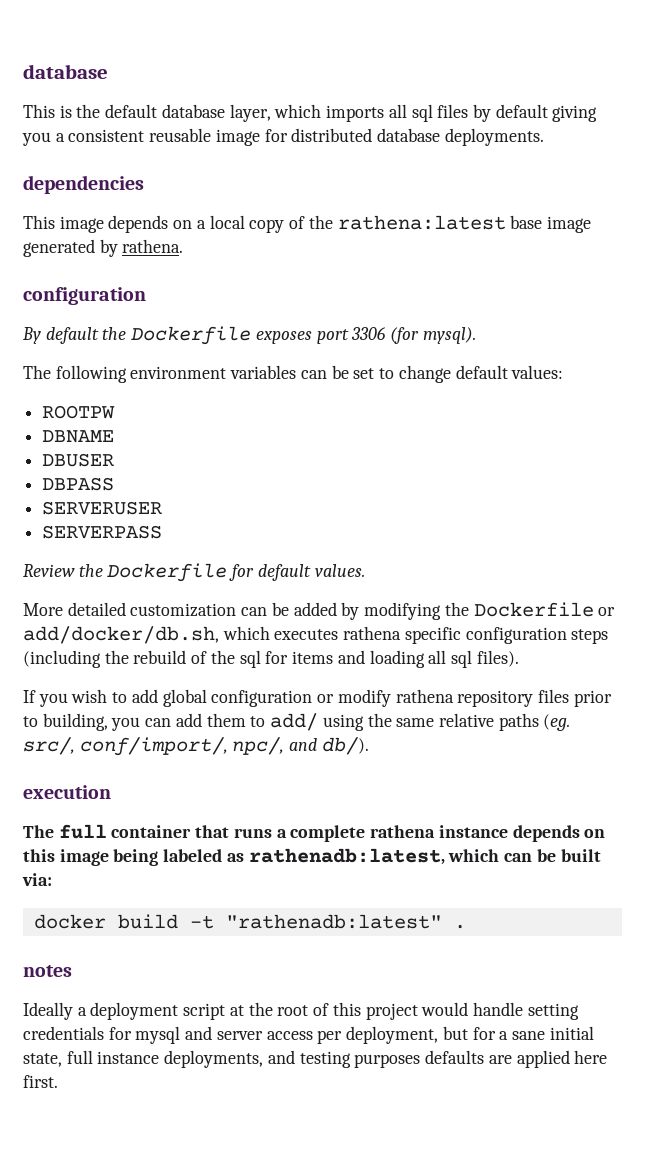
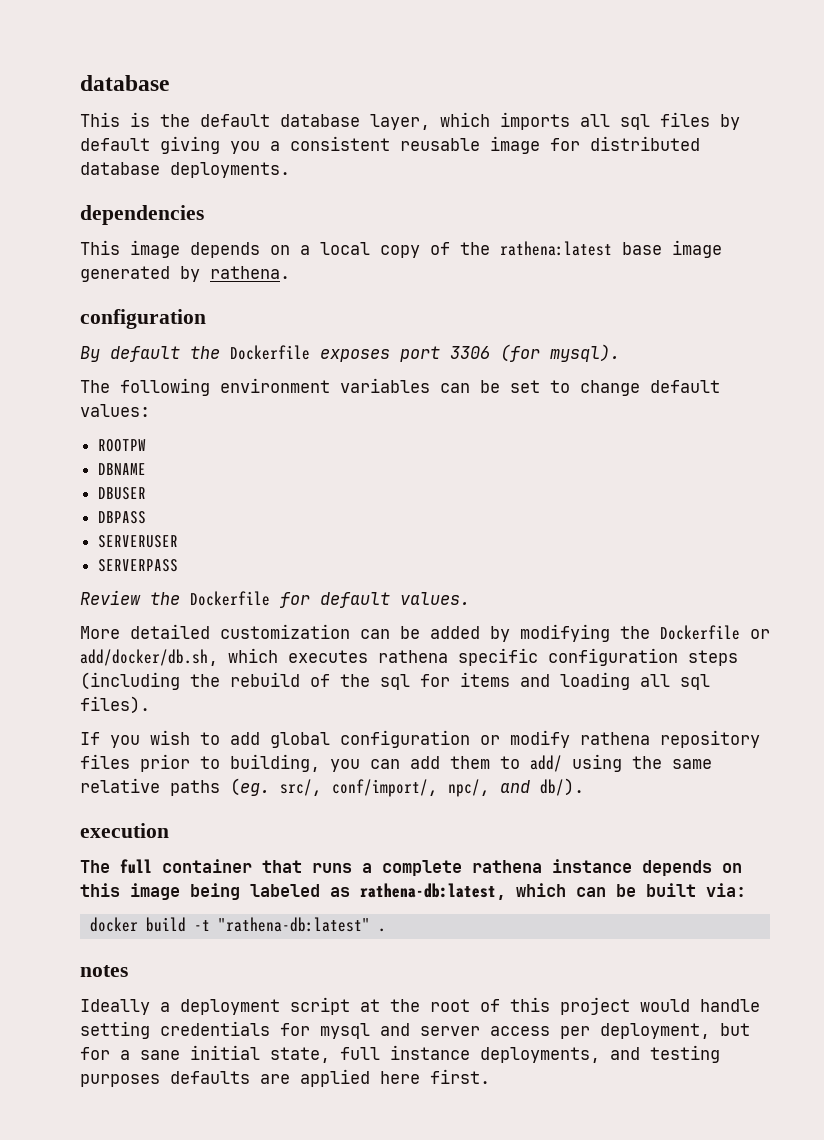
- The full container that runs a complete rathena instance depends on this image being labeled as rathenadb:latest, which can be built via:
+ The full container that runs a complete rathena instance depends on this image being labeled as rathena-db:latest, which can be built via:
- docker build -t "rathenadb:latest" .
+ docker build -t "rathena-db:latest" .

